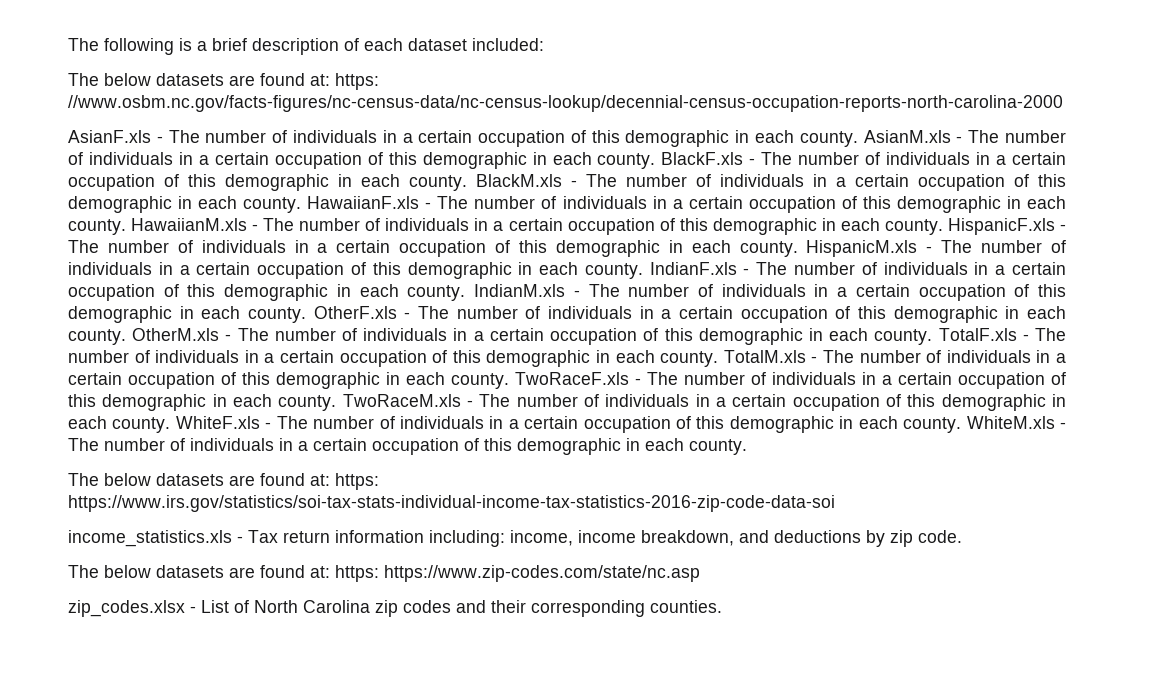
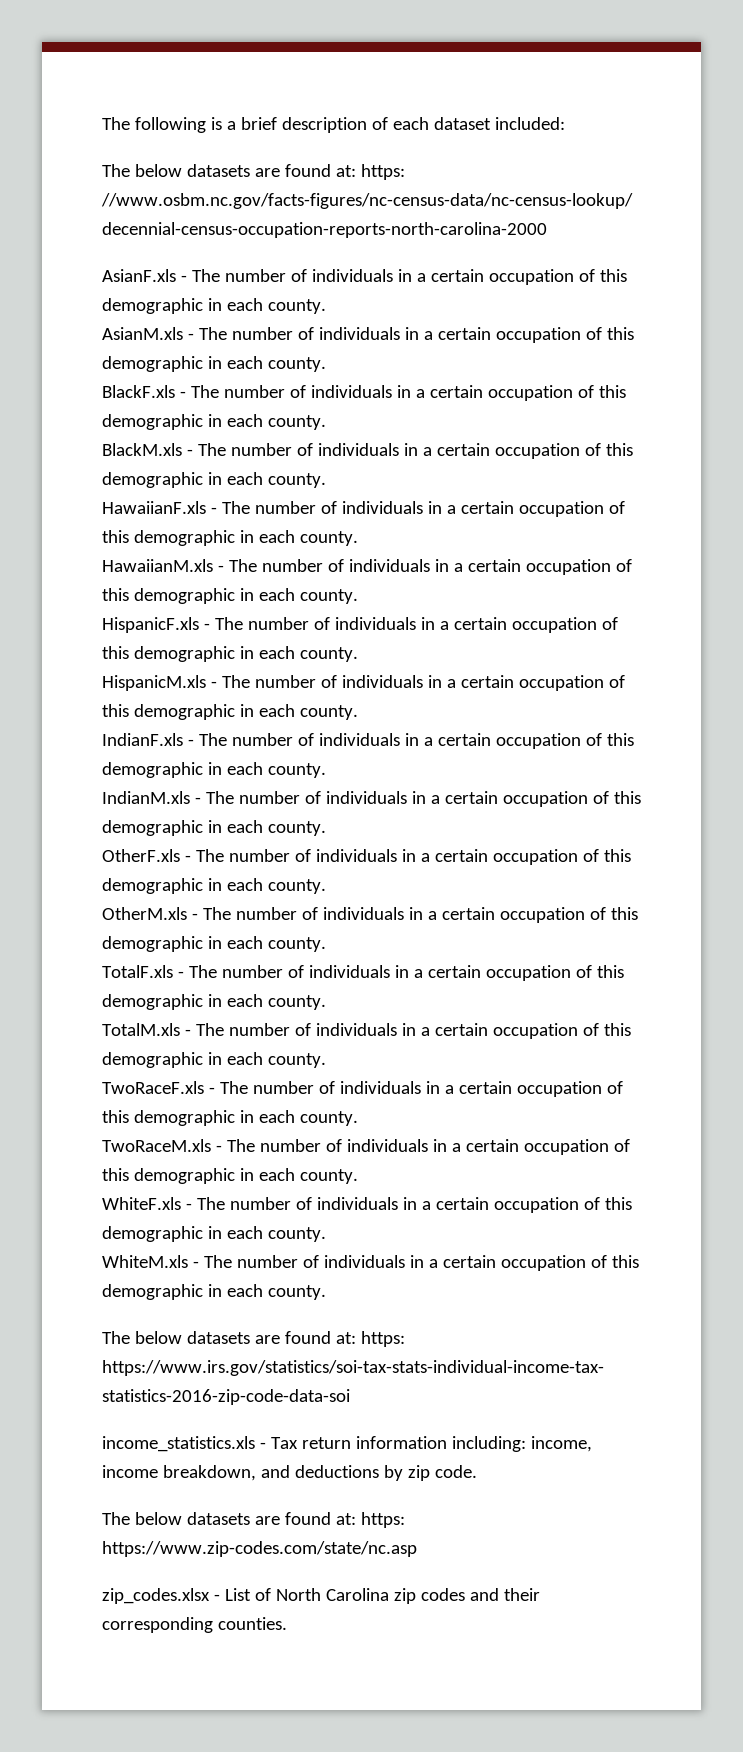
- AsianF.xls - The number of individuals in a certain occupation of this demographic in each county. AsianM.xls - The number of individuals in a certain occupation of this demographic in each county. BlackF.xls - The number of individuals in a certain occupation of this demographic in each county. BlackM.xls - The number of individuals in a certain occupation of this demographic in each county. HawaiianF.xls - The number of individuals in a certain occupation of this demographic in each county. HawaiianM.xls - The number of individuals in a certain occupation of this demographic in each county. HispanicF.xls - The number of individuals in a certain occupation of this demographic in each county. HispanicM.xls - The number of individuals in a certain occupation of this demographic in each county. IndianF.xls - The number of individuals in a certain occupation of this demographic in each county. IndianM.xls - The number of individuals in a certain occupation of this demographic in each county. OtherF.xls - The number of individuals in a certain occupation of this demographic in each county. OtherM.xls - The number of individuals in a certain occupation of this demographic in each county. TotalF.xls - The number of individuals in a certain occupation of this demographic in each county. TotalM.xls - The number of individuals in a certain occupation of this demographic in each county. TwoRaceF.xls - The number of individuals in a certain occupation of this demographic in each county. TwoRaceM.xls - The number of individuals in a certain occupation of this demographic in each county. WhiteF.xls - The number of individuals in a certain occupation of this demographic in each county. WhiteM.xls - The number of individuals in a certain occupation of this demographic in each county.
+ AsianF.xls - The number of individuals in a certain occupation of this demographic in each county.
+ AsianM.xls - The number of individuals in a certain occupation of this demographic in each county.
+ BlackF.xls - The number of individuals in a certain occupation of this demographic in each county.
+ BlackM.xls - The number of individuals in a certain occupation of this demographic in each county.
+ HawaiianF.xls - The number of individuals in a certain occupation of this demographic in each county.
+ HawaiianM.xls - The number of individuals in a certain occupation of this demographic in each county.
+ HispanicF.xls - The number of individuals in a certain occupation of this demographic in each county.
+ HispanicM.xls - The number of individuals in a certain occupation of this demographic in each county.
+ IndianF.xls - The number of individuals in a certain occupation of this demographic in each county.
+ IndianM.xls - The number of individuals in a certain occupation of this demographic in each county.
+ OtherF.xls - The number of individuals in a certain occupation of this demographic in each county.
+ OtherM.xls - The number of individuals in a certain occupation of this demographic in each county.
+ TotalF.xls - The number of individuals in a certain occupation of this demographic in each county.
+ TotalM.xls - The number of individuals in a certain occupation of this demographic in each county.
+ TwoRaceF.xls - The number of individuals in a certain occupation of this demographic in each county.
+ TwoRaceM.xls - The number of individuals in a certain occupation of this demographic in each county.
+ WhiteF.xls - The number of individuals in a certain occupation of this demographic in each county.
+ WhiteM.xls - The number of individuals in a certain occupation of this demographic in each county.

